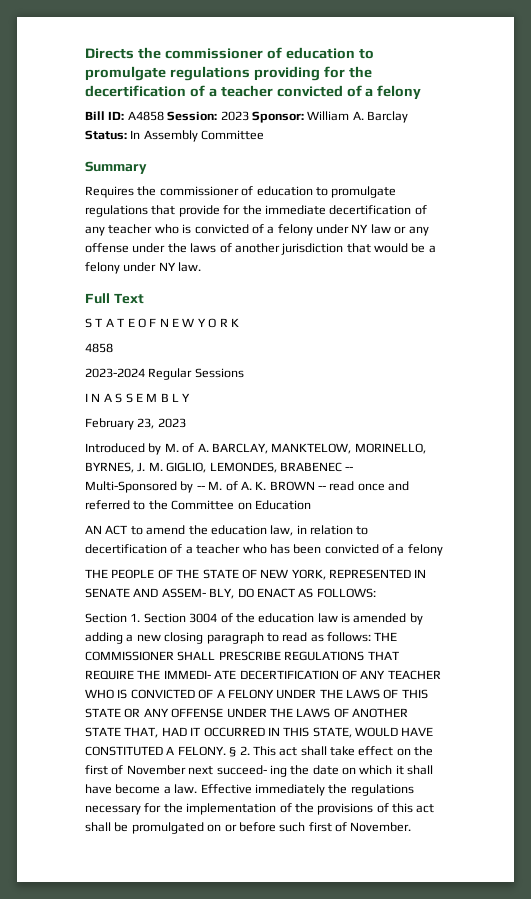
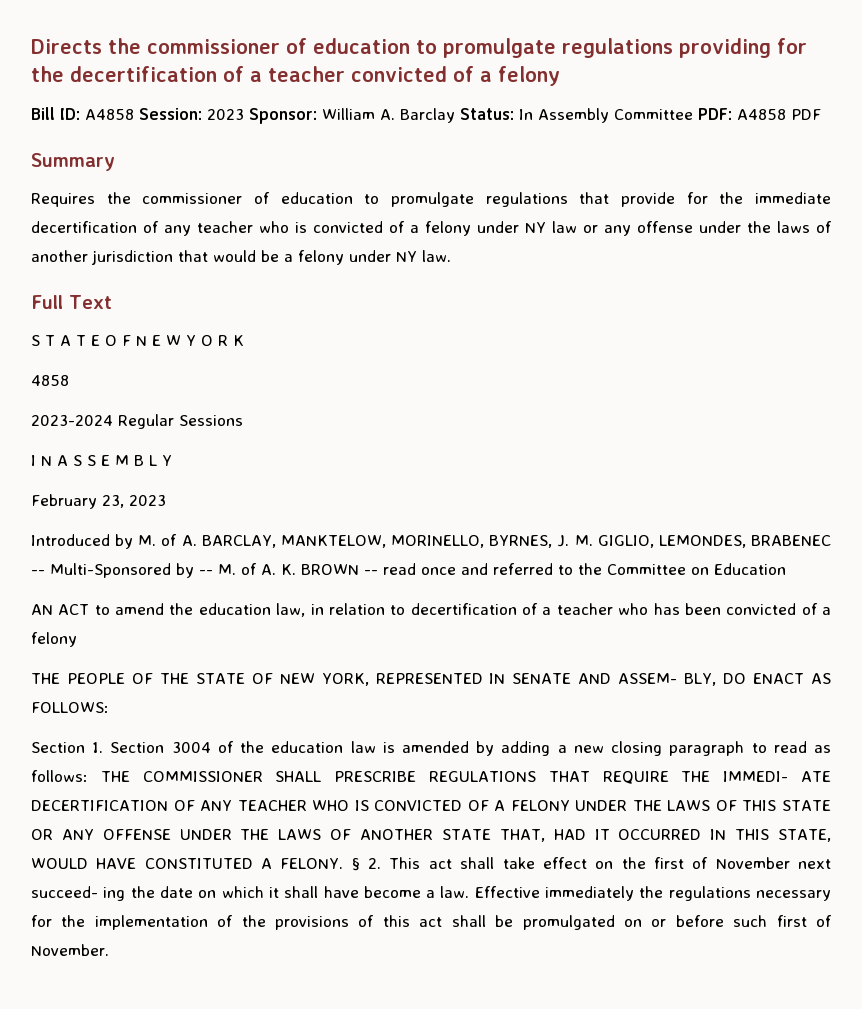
- Bill ID: A4858 Session: 2023 Sponsor: William A. Barclay Status: In Assembly Committee
+ Bill ID: A4858 Session: 2023 Sponsor: William A. Barclay Status: In Assembly Committee PDF: A4858 PDF

